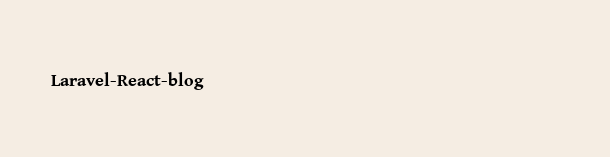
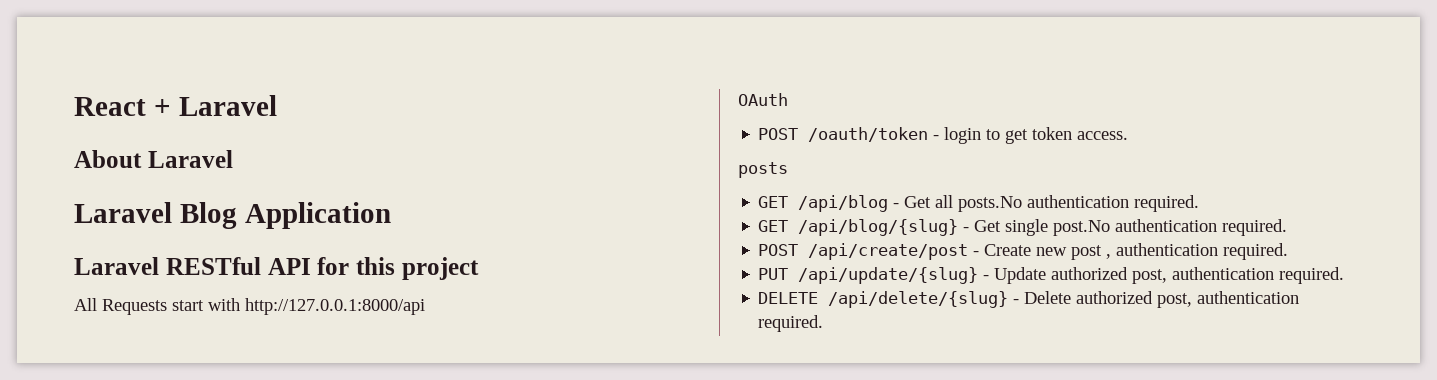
- Laravel-React-blog
+ React + Laravel
+ About Laravel
+ Laravel Blog Application
+ Laravel RESTful API for this project
+ All Requests start with http://127.0.0.1:8000/api
+ OAuth
+ POST /oauth/token - login to get token access.
+ posts
+ GET /api/blog - Get all posts.No authentication required.
+ GET /api/blog/{slug} - Get single post.No authentication required.
+ POST /api/create/post - Create new post , authentication required.
+ PUT /api/update/{slug} - Update authorized post, authentication required.
+ DELETE /api/delete/{slug} - Delete authorized post, authentication required.

